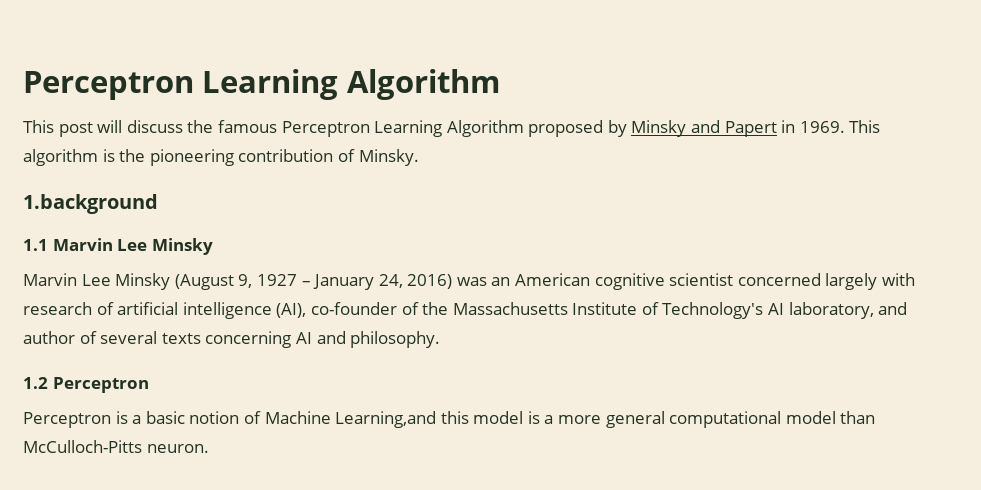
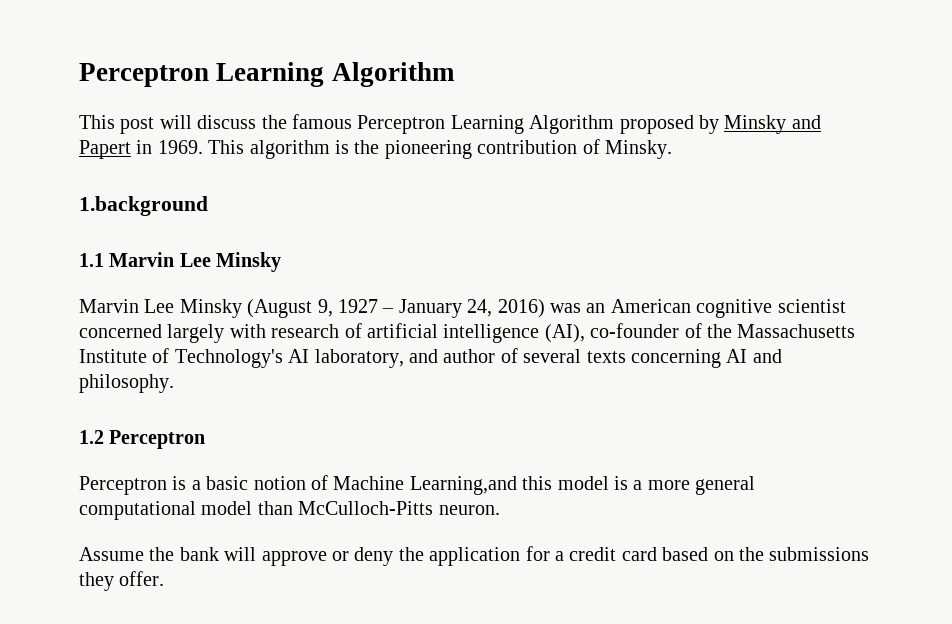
+ Assume the bank will approve or deny the application for a credit card based on the submissions they offer.

